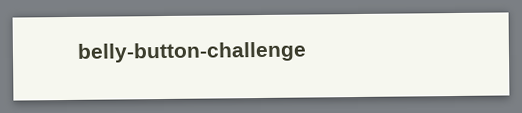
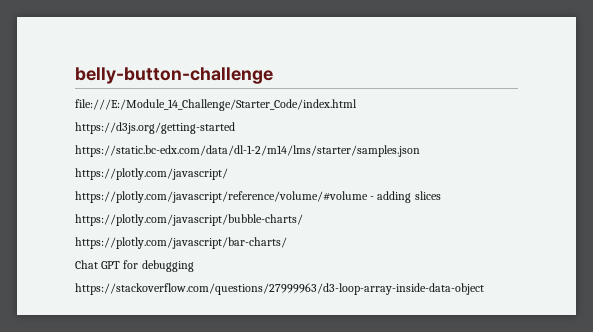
+ file:///E:/Module_14_Challenge/Starter_Code/index.html
+ https://d3js.org/getting-started
+ https://static.bc-edx.com/data/dl-1-2/m14/lms/starter/samples.json
+ https://plotly.com/javascript/
+ https://plotly.com/javascript/reference/volume/#volume - adding slices
+ https://plotly.com/javascript/bubble-charts/
+ https://plotly.com/javascript/bar-charts/
+ Chat GPT for debugging
+ https://stackoverflow.com/questions/27999963/d3-loop-array-inside-data-object

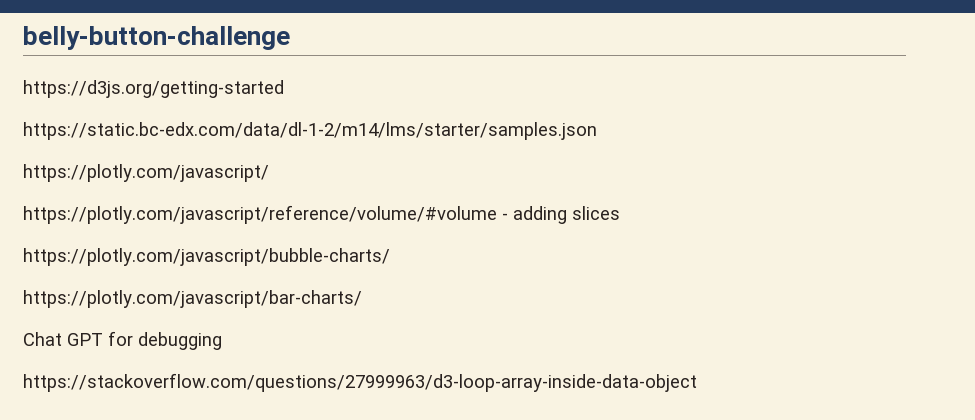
- file:///E:/Module_14_Challenge/Starter_Code/index.html

